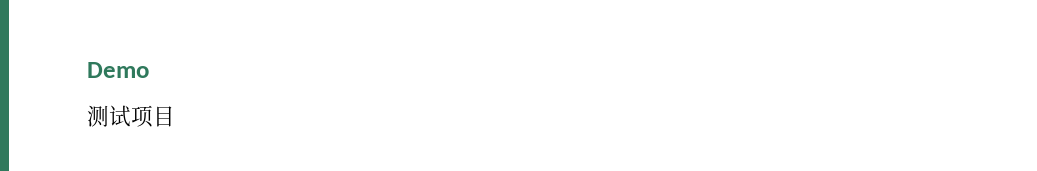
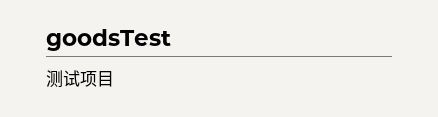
- Demo
+ goodsTest

